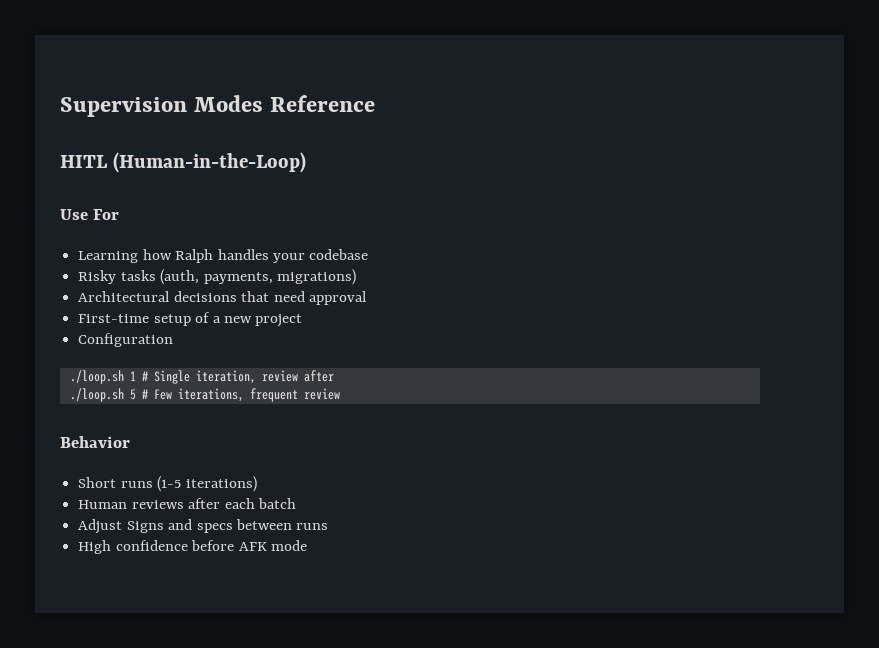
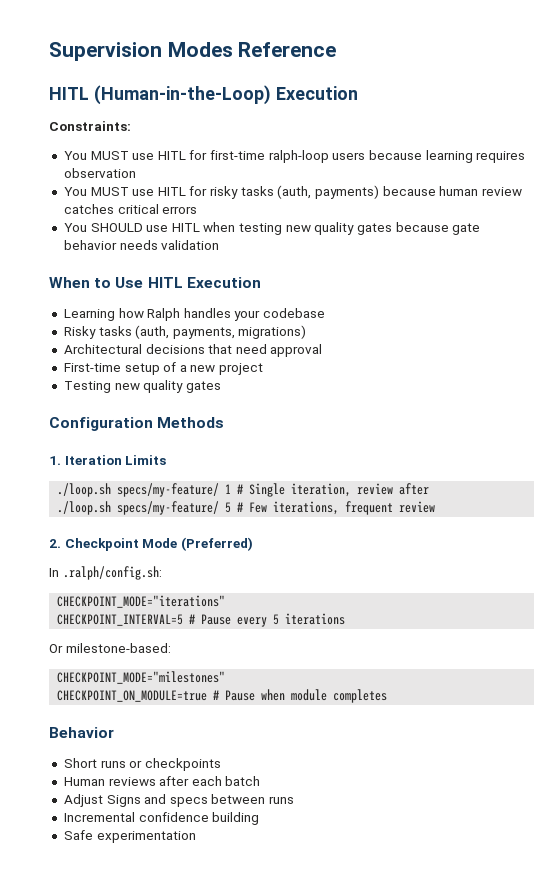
- HITL (Human-in-the-Loop)
- Use For
+ HITL (Human-in-the-Loop) Execution
+ Constraints:
+ You MUST use HITL for first-time ralph-loop users because learning requires observation
+ You MUST use HITL for risky tasks (auth, payments) because human review catches critical errors
+ You SHOULD use HITL when testing new quality gates because gate behavior needs validation
+ When to Use HITL Execution
- Configuration
- ./loop.sh 1 # Single iteration, review after
+ Testing new quality gates
+ Configuration Methods
+ 1. Iteration Limits
+ ./loop.sh specs/my-feature/ 1 # Single iteration, review after
- ./loop.sh 5 # Few iterations, frequent review
+ ./loop.sh specs/my-feature/ 5 # Few iterations, frequent review
+ 2. Checkpoint Mode (Preferred)
+ In .ralph/config.sh:
+ CHECKPOINT_MODE="iterations"
+ CHECKPOINT_INTERVAL=5 # Pause every 5 iterations
+ Or milestone-based:
+ CHECKPOINT_MODE="milestones"
+ CHECKPOINT_ON_MODULE=true # Pause when module completes
- Short runs (1-5 iterations)
+ Short runs or checkpoints
- High confidence before AFK mode
+ Incremental confidence building
+ Safe experimentation

